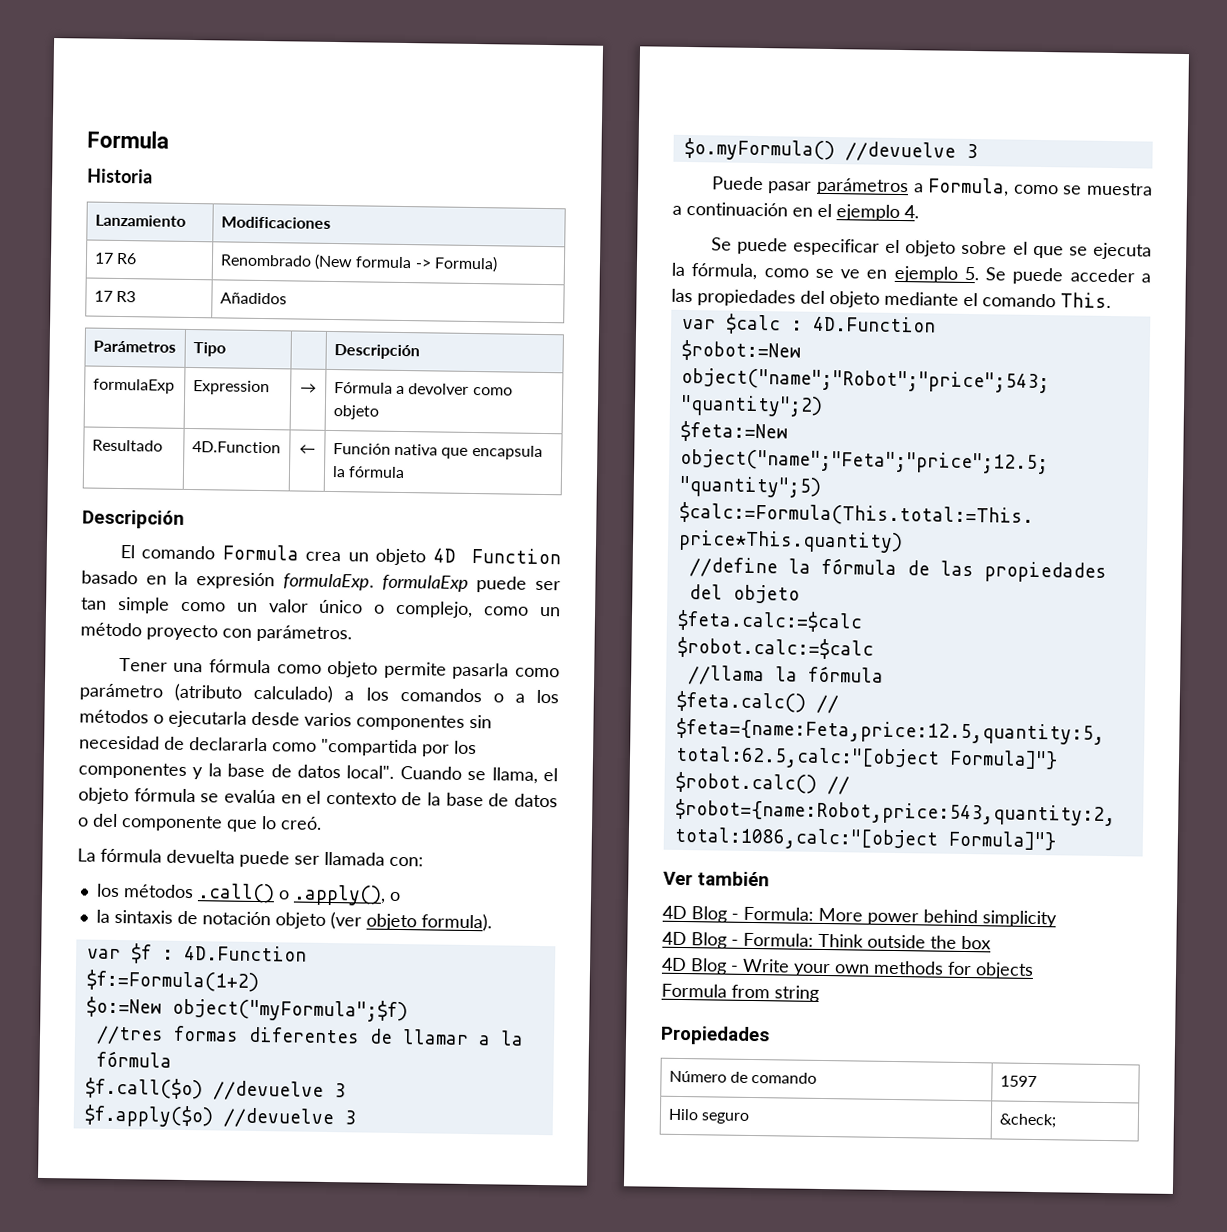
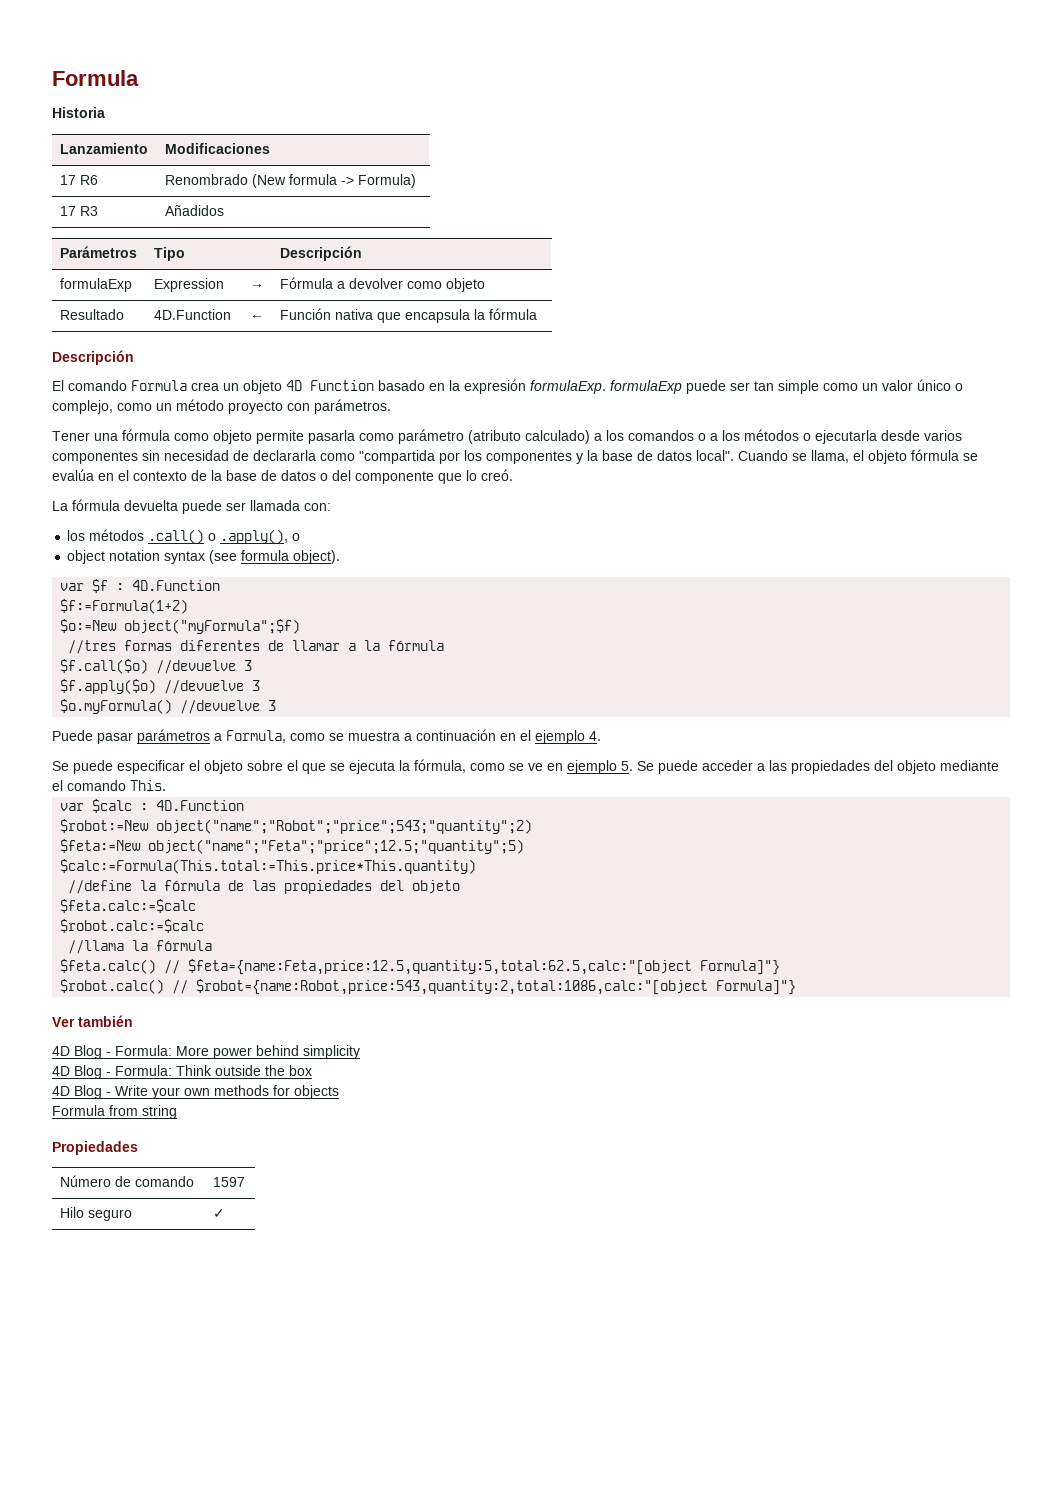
- la sintaxis de notación objeto (ver objeto formula).
+ object notation syntax (see formula object).
- Hilo seguro | &check;
+ Hilo seguro | ✓

